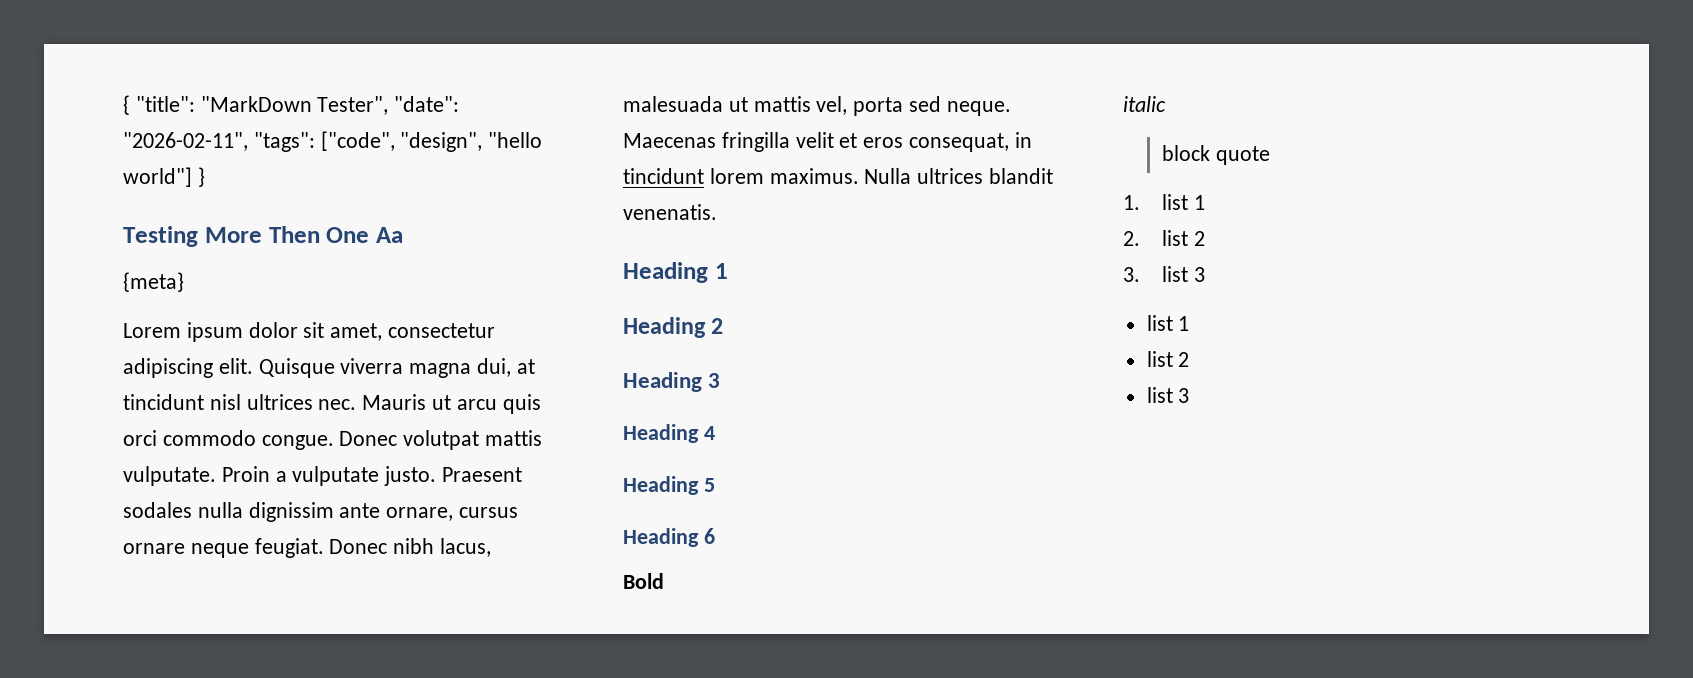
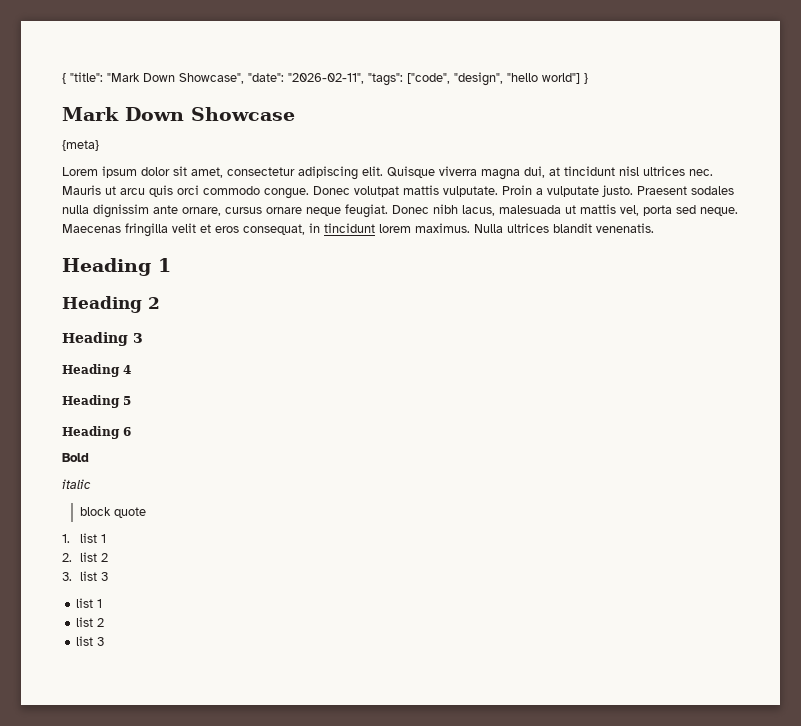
- { "title": "MarkDown Tester", "date": "2026-02-11", "tags": ["code", "design", "hello world"] }
+ { "title": "Mark Down Showcase", "date": "2026-02-11", "tags": ["code", "design", "hello world"] }
- Testing More Then One Aa
+ Mark Down Showcase

